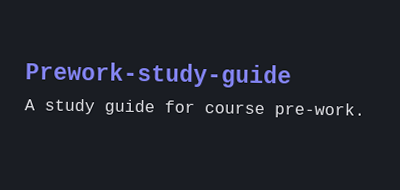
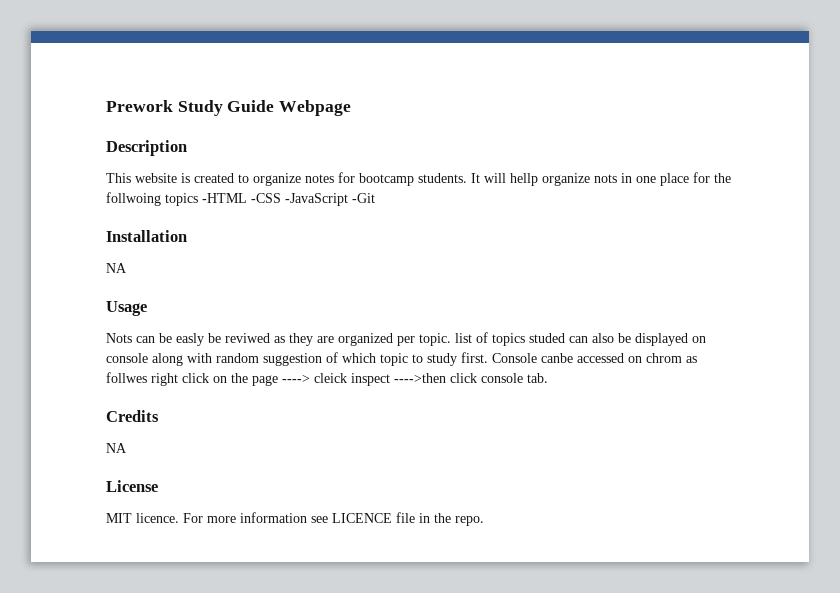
- Prework-study-guide
- A study guide for course pre-work.
+ Prework Study Guide Webpage
+ Description
+ This website is created to organize notes for bootcamp students. It will hellp organize nots in one place for the follwoing topics -HTML -CSS -JavaScript -Git
+ Installation
+ NA
+ Usage
+ Nots can be easly be reviwed as they are organized per topic. list of topics studed can also be displayed on console along with random suggestion of which topic to study first. Console canbe accessed on chrom as follwes right click on the page ----> cleick inspect ---->then click console tab.
+ Credits
+ NA
+ License
+ MIT licence. For more information see LICENCE file in the repo.

